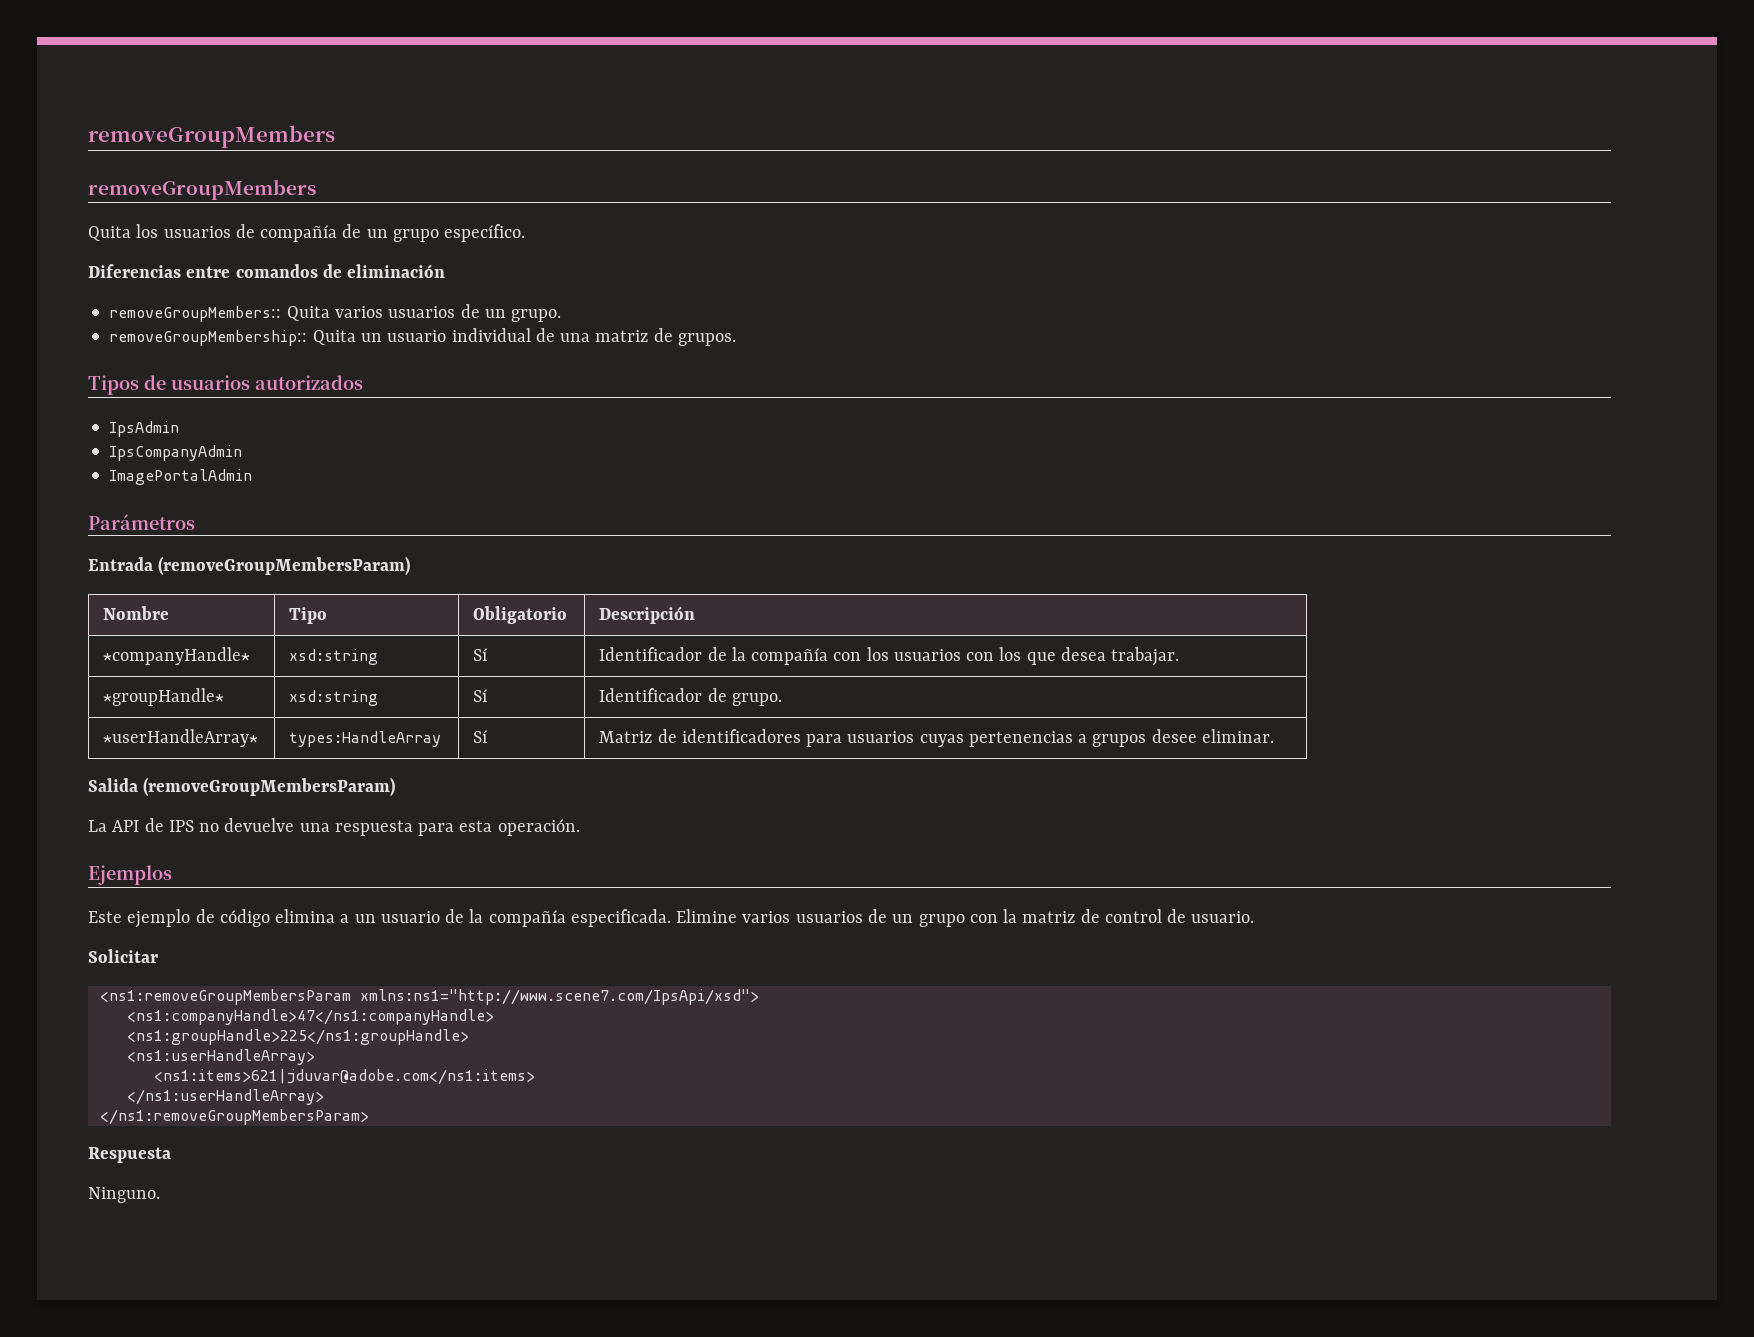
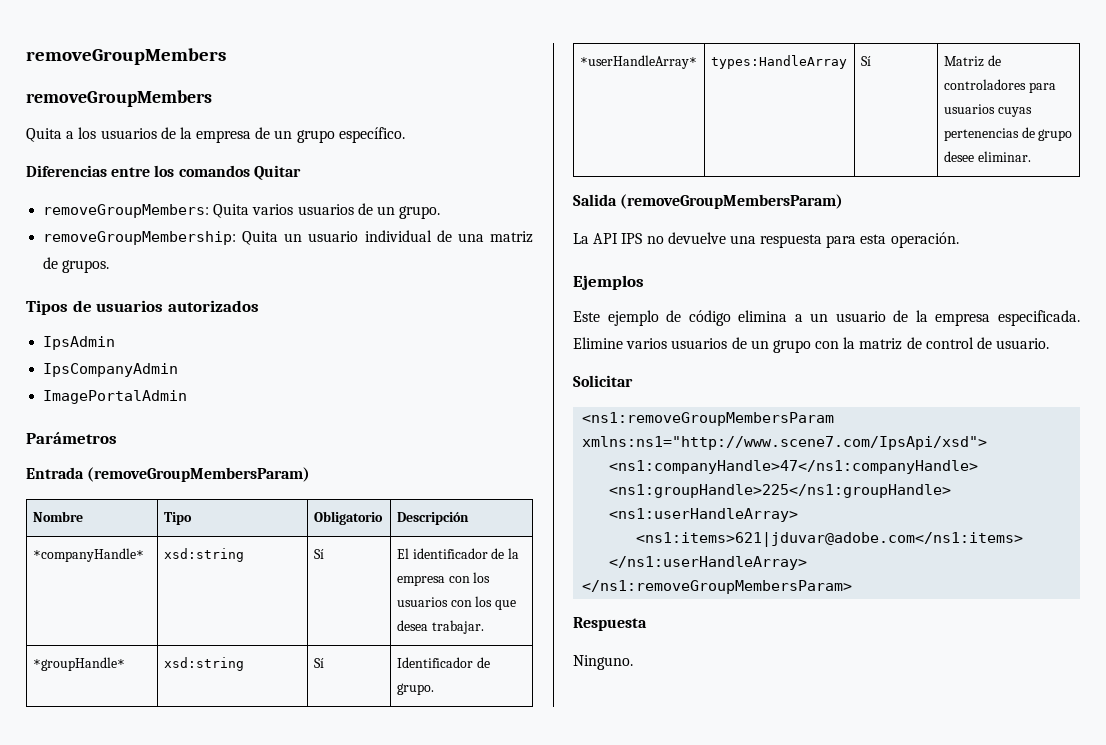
- Quita los usuarios de compañía de un grupo específico.
+ Quita a los usuarios de la empresa de un grupo específico.
- Diferencias entre comandos de eliminación
- removeGroupMembers:: Quita varios usuarios de un grupo.
+ Diferencias entre los comandos Quitar
+ removeGroupMembers: Quita varios usuarios de un grupo.
- removeGroupMembership:: Quita un usuario individual de una matriz de grupos.
+ removeGroupMembership: Quita un usuario individual de una matriz de grupos.
- *companyHandle* | xsd:string | Sí | Identificador de la compañía con los usuarios con los que desea trabajar.
+ *companyHandle* | xsd:string | Sí | El identificador de la empresa con los usuarios con los que desea trabajar.
- *userHandleArray* | types:HandleArray | Sí | Matriz de identificadores para usuarios cuyas pertenencias a grupos desee eliminar.
+ *userHandleArray* | types:HandleArray | Sí | Matriz de controladores para usuarios cuyas pertenencias de grupo desee eliminar.
- La API de IPS no devuelve una respuesta para esta operación.
+ La API IPS no devuelve una respuesta para esta operación.
- Este ejemplo de código elimina a un usuario de la compañía especificada.
+ Este ejemplo de código elimina a un usuario de la empresa especificada.

